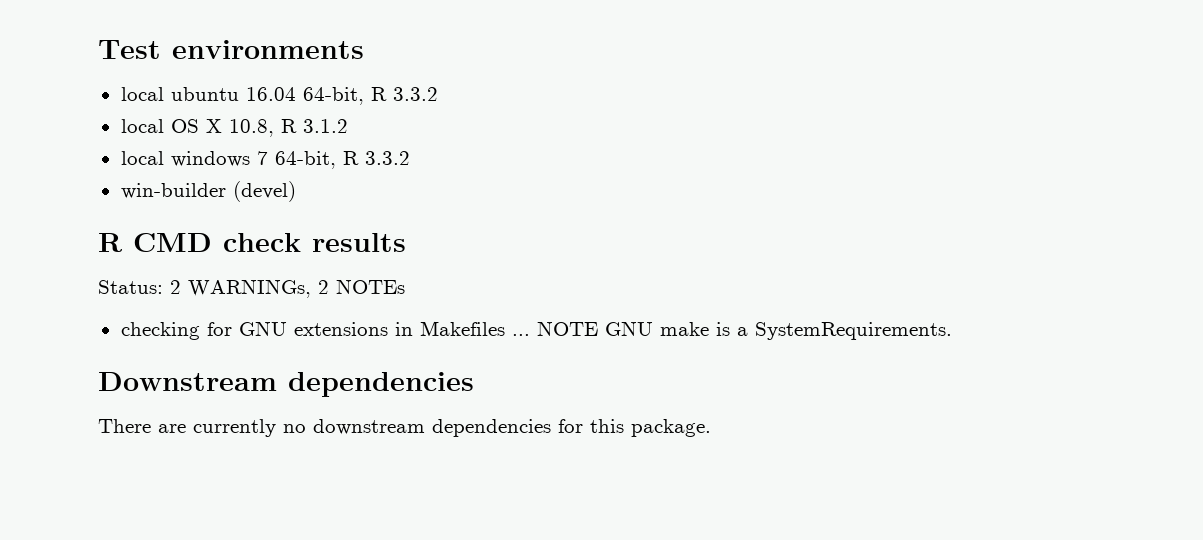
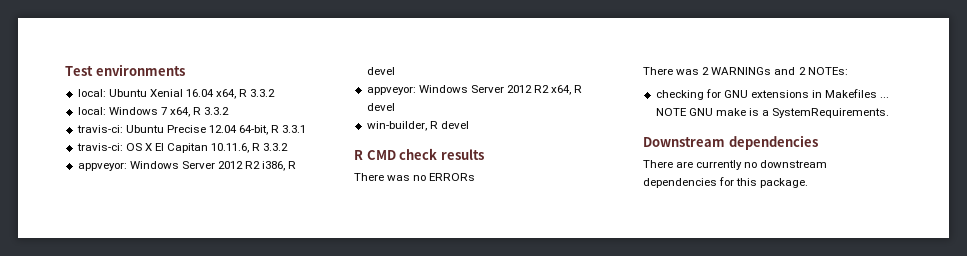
- local ubuntu 16.04 64-bit, R 3.3.2
- local OS X 10.8, R 3.1.2
- local windows 7 64-bit, R 3.3.2
- win-builder (devel)
+ local: Ubuntu Xenial 16.04 x64, R 3.3.2
+ local: Windows 7 x64, R 3.3.2
+ travis-ci: Ubuntu Precise 12.04 64-bit, R 3.3.1
+ travis-ci: OS X El Capitan 10.11.6, R 3.3.2
+ appveyor: Windows Server 2012 R2 i386, R devel
+ appveyor: Windows Server 2012 R2 x64, R devel
+ win-builder, R devel
  R CMD check results
- Status: 2 WARNINGs, 2 NOTEs
+ There was no ERRORs
+ There was 2 WARNINGs and 2 NOTEs:

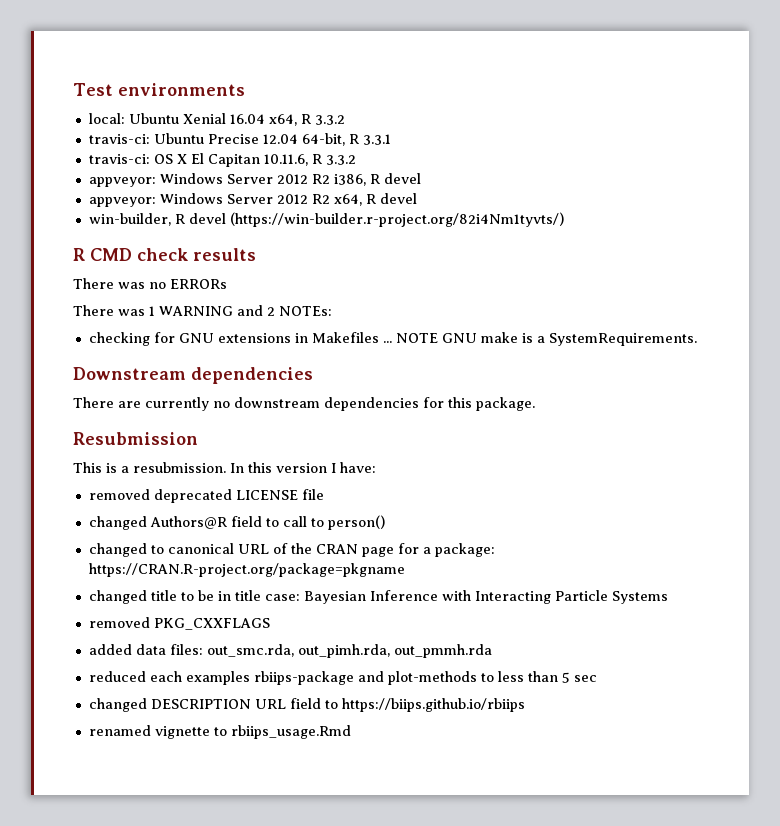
- local: Windows 7 x64, R 3.3.2
- win-builder, R devel
+ win-builder, R devel (https://win-builder.r-project.org/82i4Nm1tyvts/)
- There was 2 WARNINGs and 2 NOTEs:
+ There was 1 WARNING and 2 NOTEs:
+ Resubmission
+ This is a resubmission. In this version I have:
+ removed deprecated LICENSE file
+ changed Authors@R field to call to person()
+ changed to canonical URL of the CRAN page for a package: https://CRAN.R-project.org/package=pkgname
+ changed title to be in title case: Bayesian Inference with Interacting Particle Systems
+ removed PKG_CXXFLAGS
+ added data files: out_smc.rda, out_pimh.rda, out_pmmh.rda
+ reduced each examples rbiips-package and plot-methods to less than 5 sec
+ changed DESCRIPTION URL field to https://biips.github.io/rbiips
+ renamed vignette to rbiips_usage.Rmd

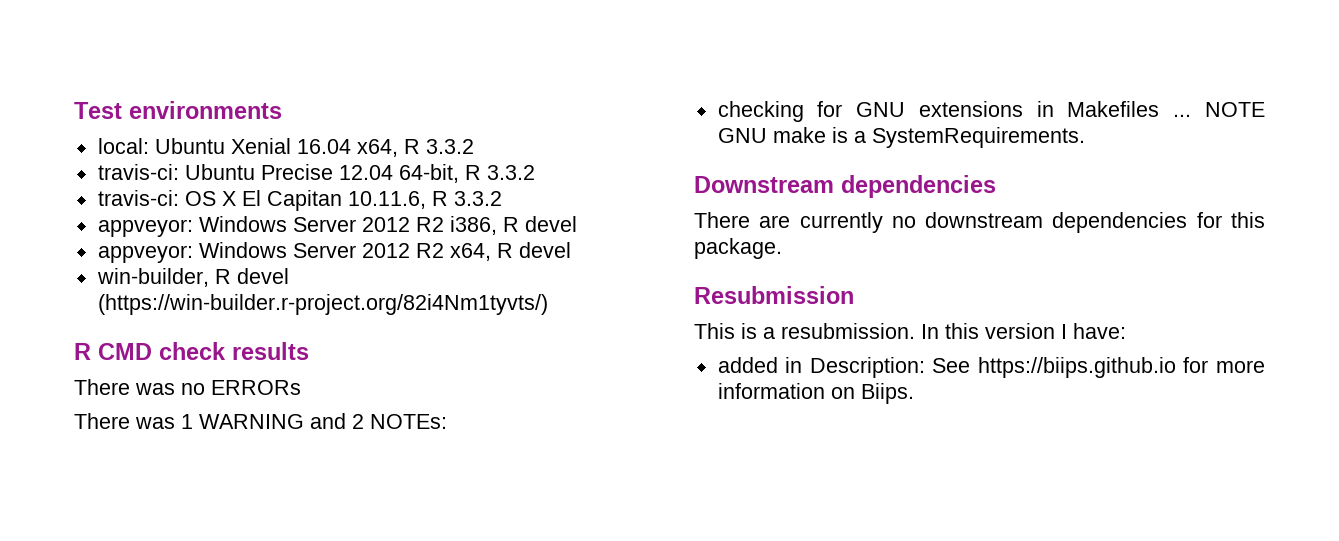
- travis-ci: Ubuntu Precise 12.04 64-bit, R 3.3.1
+ travis-ci: Ubuntu Precise 12.04 64-bit, R 3.3.2
- removed deprecated LICENSE file
- changed Authors@R field to call to person()
- changed to canonical URL of the CRAN page for a package: https://CRAN.R-project.org/package=pkgname
- changed title to be in title case: Bayesian Inference with Interacting Particle Systems
- removed PKG_CXXFLAGS
- added data files: out_smc.rda, out_pimh.rda, out_pmmh.rda
- reduced each examples rbiips-package and plot-methods to less than 5 sec
- changed DESCRIPTION URL field to https://biips.github.io/rbiips
- renamed vignette to rbiips_usage.Rmd
+ added in Description: See https://biips.github.io for more information on Biips.

